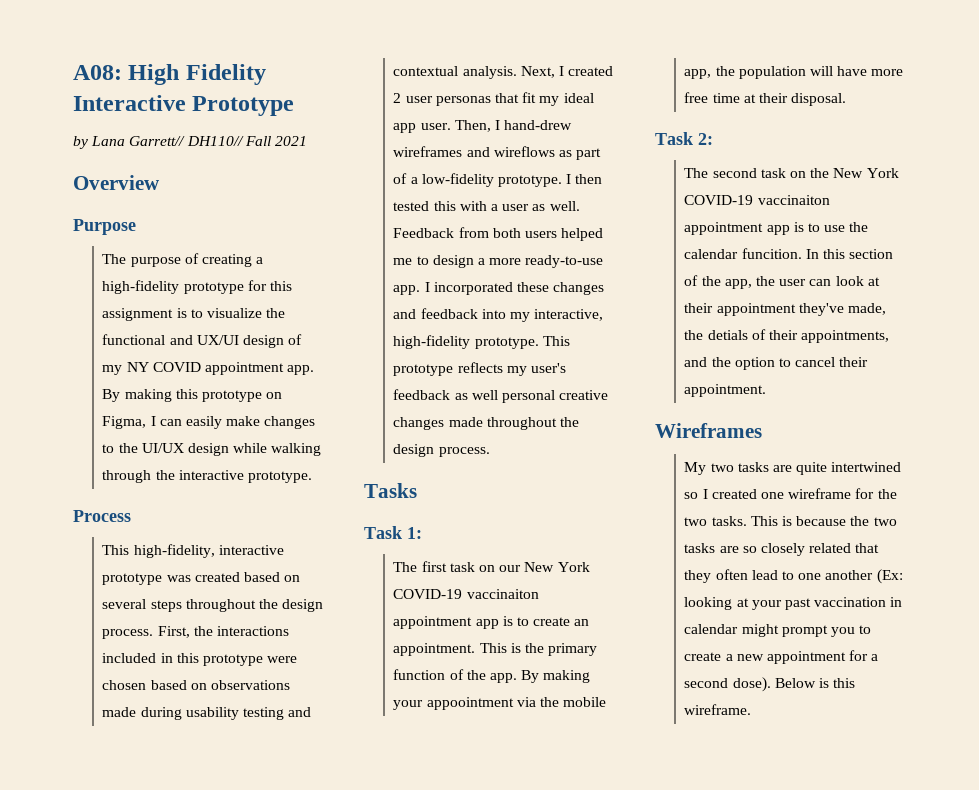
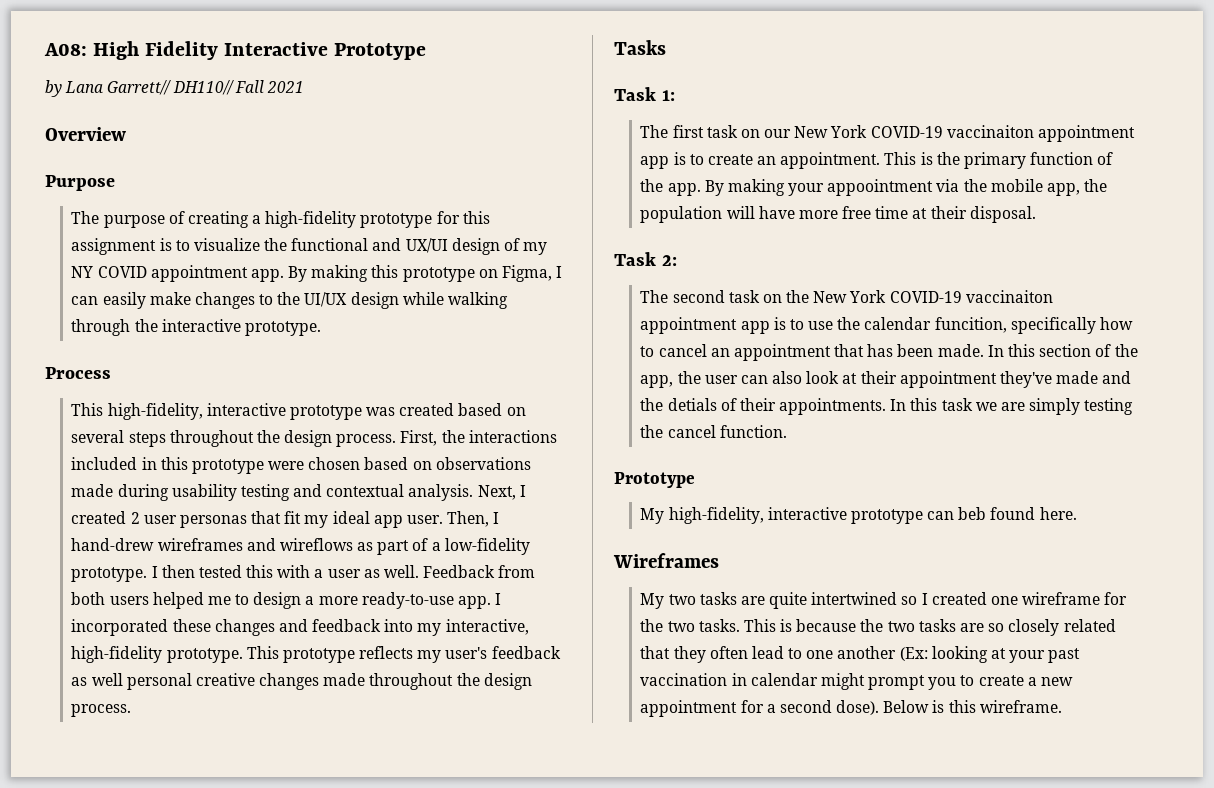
- The second task on the New York COVID-19 vaccinaiton appointment app is to use the calendar funcition.
+ The second task on the New York COVID-19 vaccinaiton appointment app is to use the calendar funcition, specifically how to cancel an appointment that has been made.
- In this section of the app, the user can look at their appointment they've made, the detials of their appointments, and the option to cancel their appointment.
+ In this section of the app, the user can also look at their appointment they've made and the detials of their appointments. In this task we are simply testing the cancel function.
+ Prototype
+ My high-fidelity, interactive prototype can beb found here.

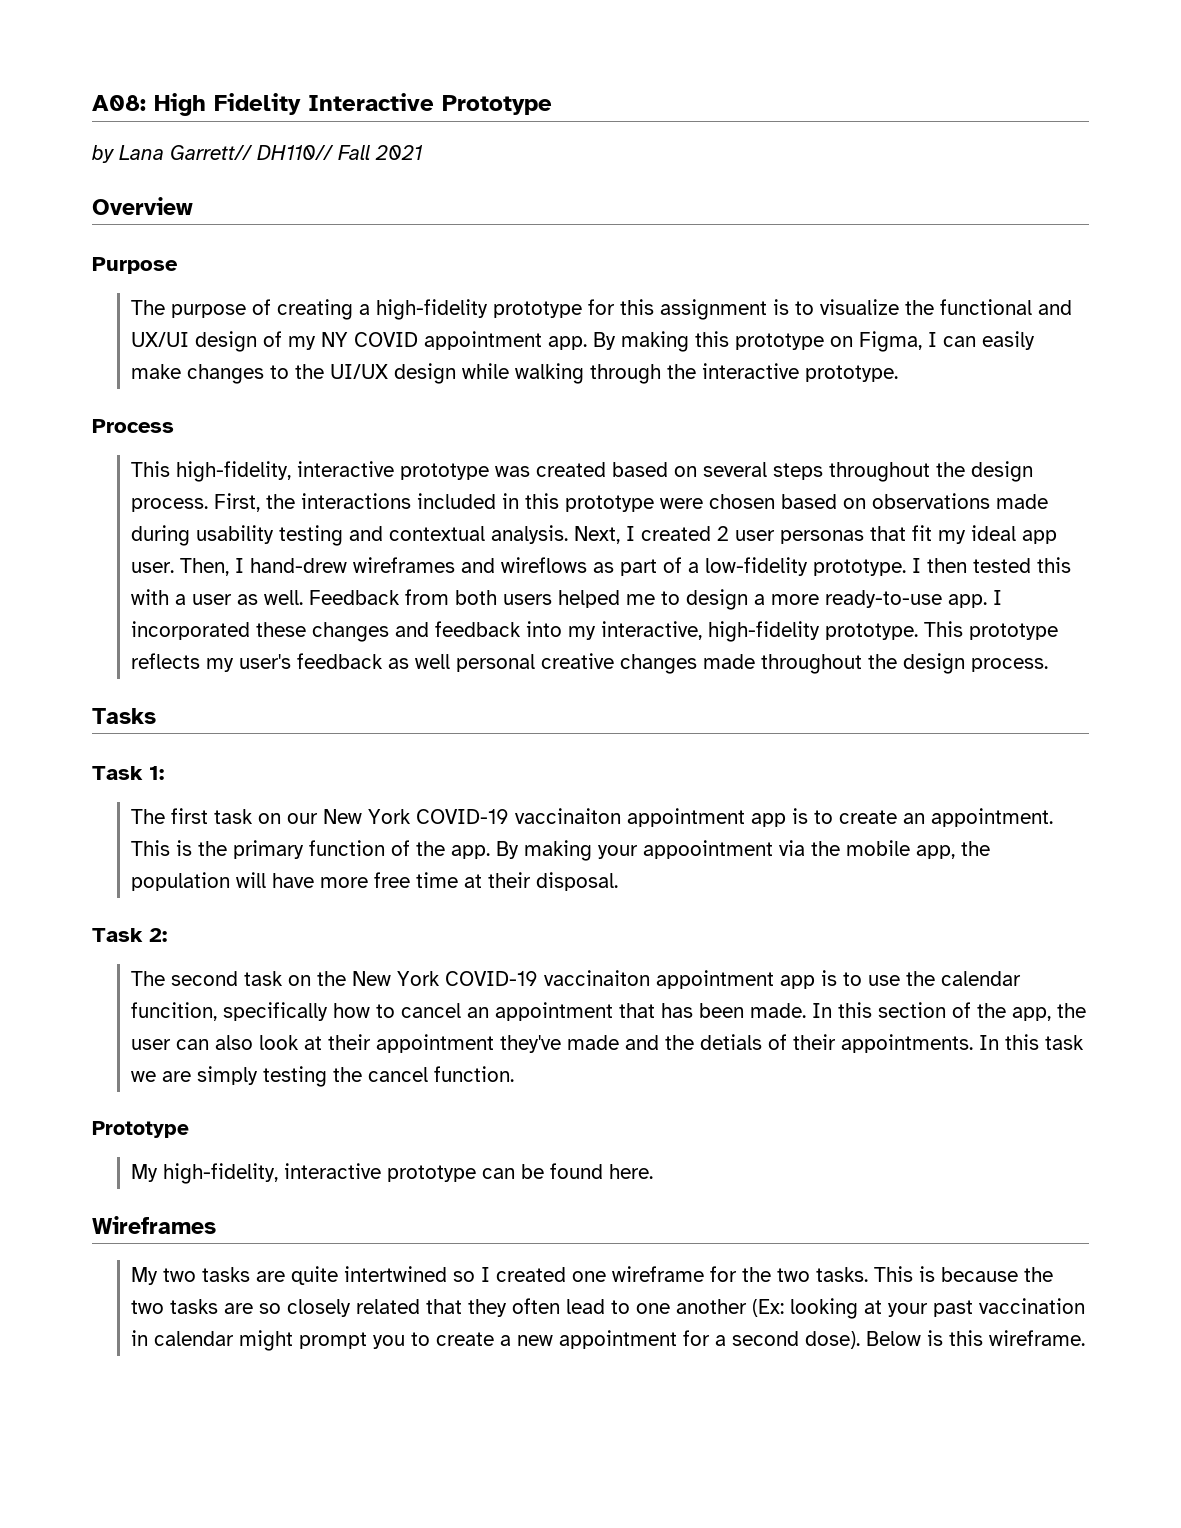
- My high-fidelity, interactive prototype can beb found here.
+ My high-fidelity, interactive prototype can be found here.

